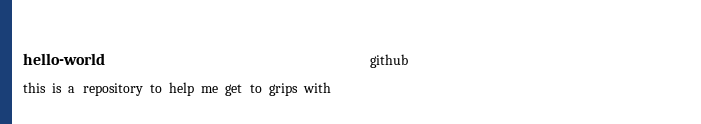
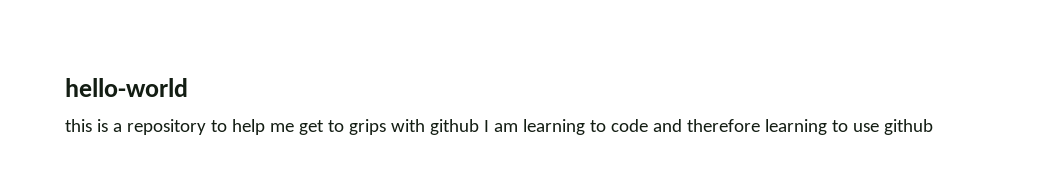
- this is a repository to help me get to grips with github
+ this is a repository to help me get to grips with github I am learning to code and therefore learning to use github

